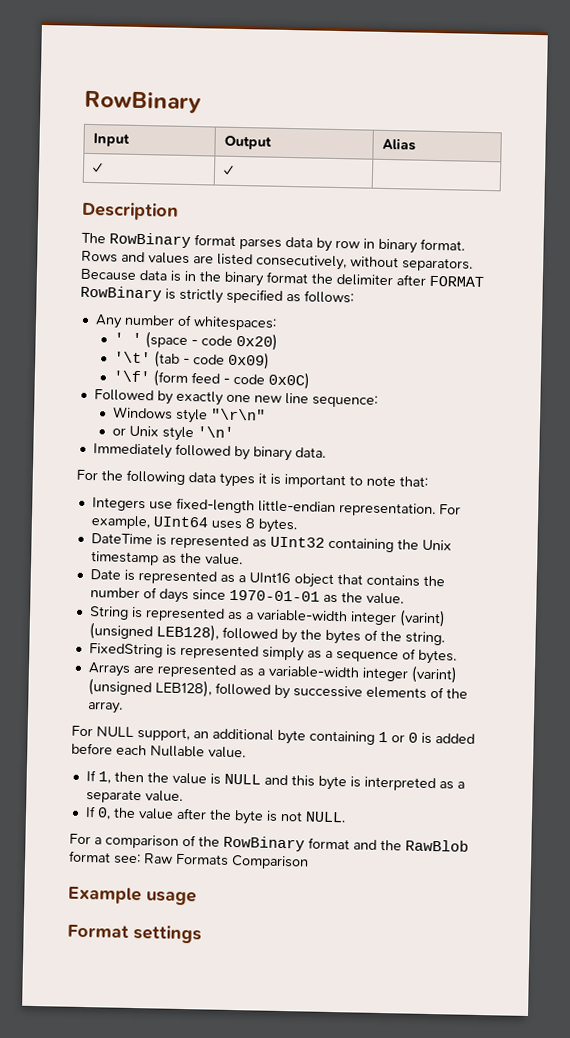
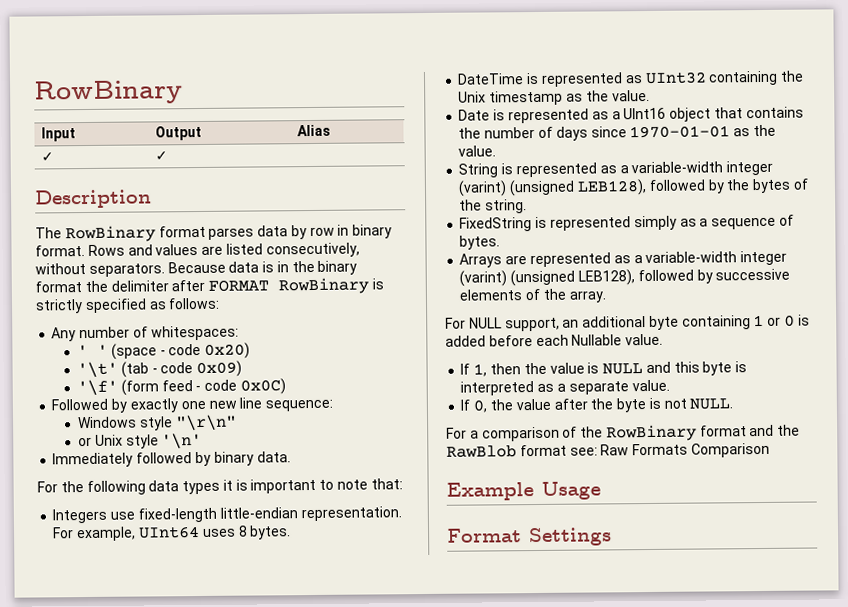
- Example usage
+ Example Usage
- Format settings
+ Format Settings

